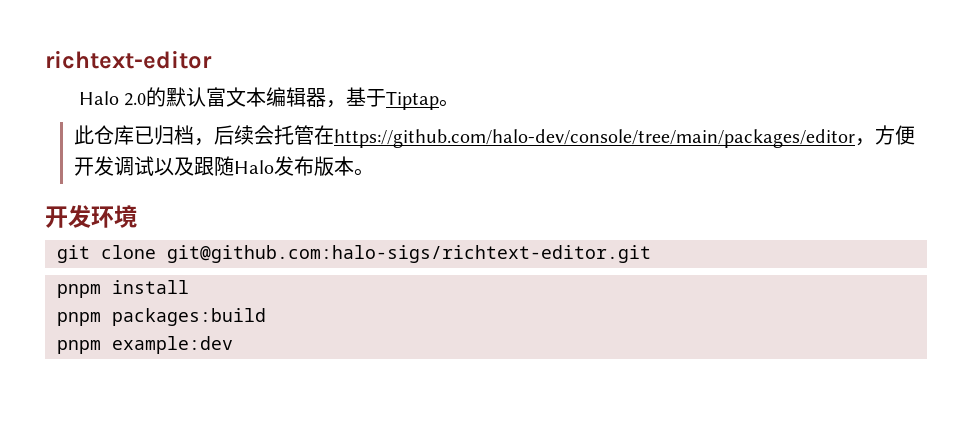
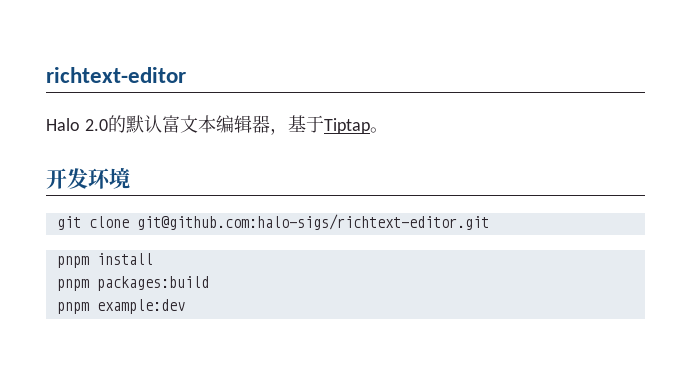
- 此仓库已归档，后续会托管在https://github.com/halo-dev/console/tree/main/packages/editor，方便开发调试以及跟随Halo发布版本。

